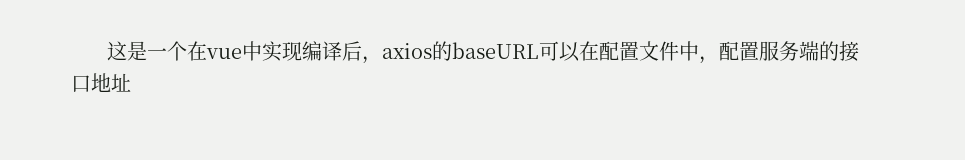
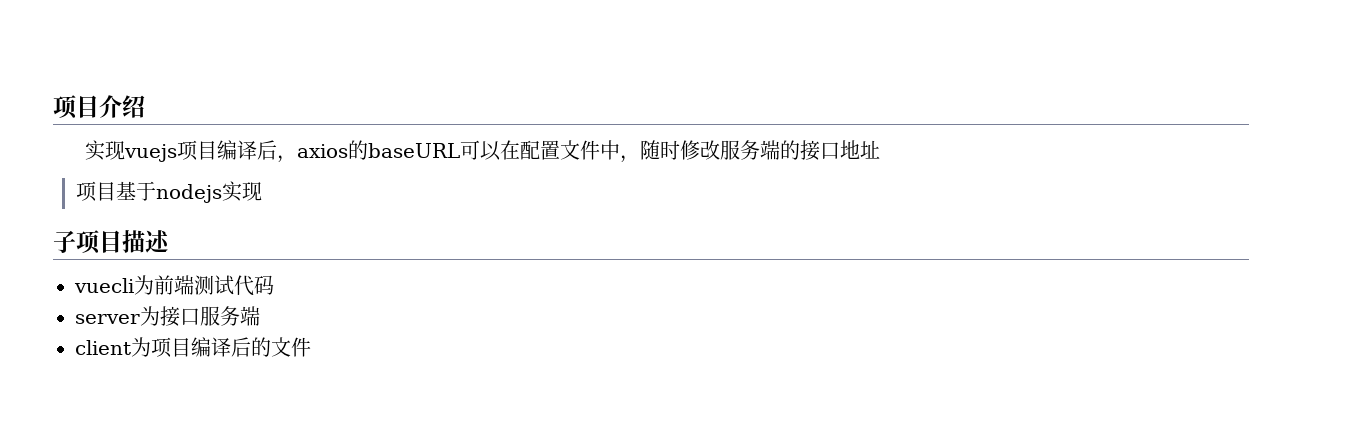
- 这是一个在vue中实现编译后，axios的baseURL可以在配置文件中，配置服务端的接口地址
+ 项目介绍
+ 实现vuejs项目编译后，axios的baseURL可以在配置文件中，随时修改服务端的接口地址
+ 项目基于nodejs实现
+ 子项目描述
+ vuecli为前端测试代码
+ server为接口服务端
+ client为项目编译后的文件

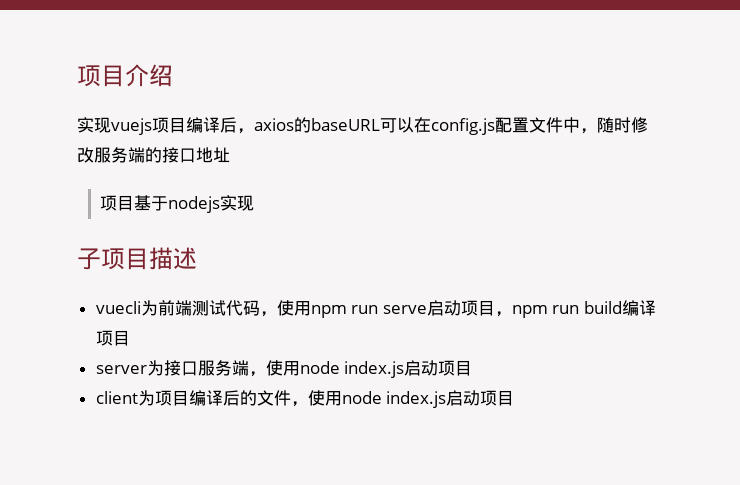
- 实现vuejs项目编译后，axios的baseURL可以在配置文件中，随时修改服务端的接口地址
+ 实现vuejs项目编译后，axios的baseURL可以在config.js配置文件中，随时修改服务端的接口地址
- vuecli为前端测试代码
+ vuecli为前端测试代码，使用npm run serve启动项目，npm run build编译项目
- server为接口服务端
+ server为接口服务端，使用node index.js启动项目
- client为项目编译后的文件
+ client为项目编译后的文件，使用node index.js启动项目

